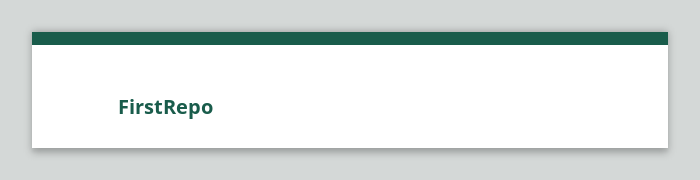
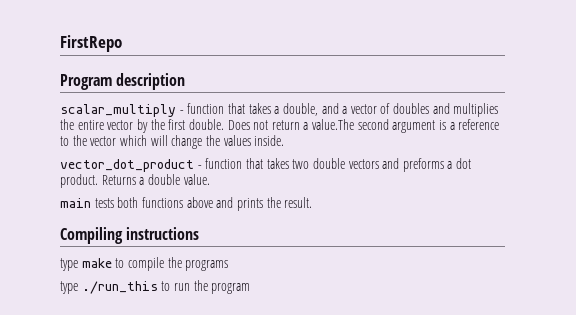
+ Program description
+ scalar_multiply - function that takes a double, and a vector of doubles and multiplies the entire vector by the first double. Does not return a value.The second argument is a reference to the vector which will change the values inside.
+ vector_dot_product - function that takes two double vectors and preforms a dot product. Returns a double value.
+ main tests both functions above and prints the result.
+ Compiling instructions
+ type make to compile the programs
+ type ./run_this to run the program

